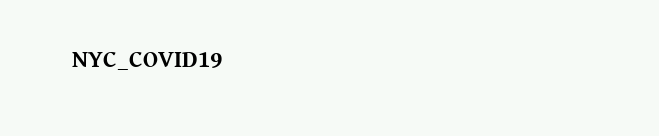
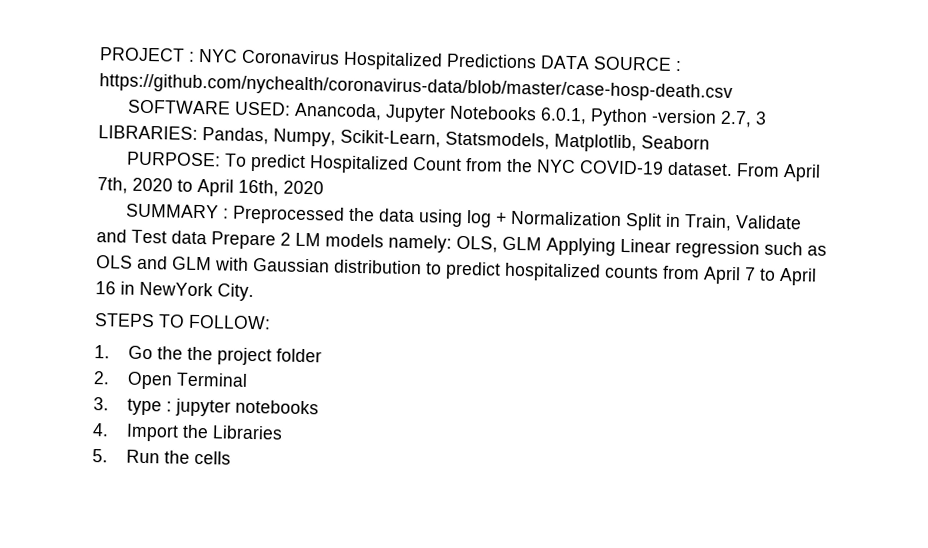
- NYC_COVID19
+ PROJECT : NYC Coronavirus Hospitalized Predictions DATA SOURCE : https://github.com/nychealth/coronavirus-data/blob/master/case-hosp-death.csv
+ SOFTWARE USED: Anancoda, Jupyter Notebooks 6.0.1, Python -version 2.7, 3 LIBRARIES: Pandas, Numpy, Scikit-Learn, Statsmodels, Matplotlib, Seaborn
+ PURPOSE: To predict Hospitalized Count from the NYC COVID-19 dataset. From April 7th, 2020 to April 16th, 2020
+ SUMMARY : Preprocessed the data using log + Normalization Split in Train, Validate and Test data Prepare 2 LM models namely: OLS, GLM Applying Linear regression such as OLS and GLM with Gaussian distribution to predict hospitalized counts from April 7 to April 16 in NewYork City.
+ STEPS TO FOLLOW:
+ 1. Go the the project folder
+ 2. Open Terminal
+ 3. type : jupyter notebooks
+ 4. Import the Libraries
+ 5. Run the cells

